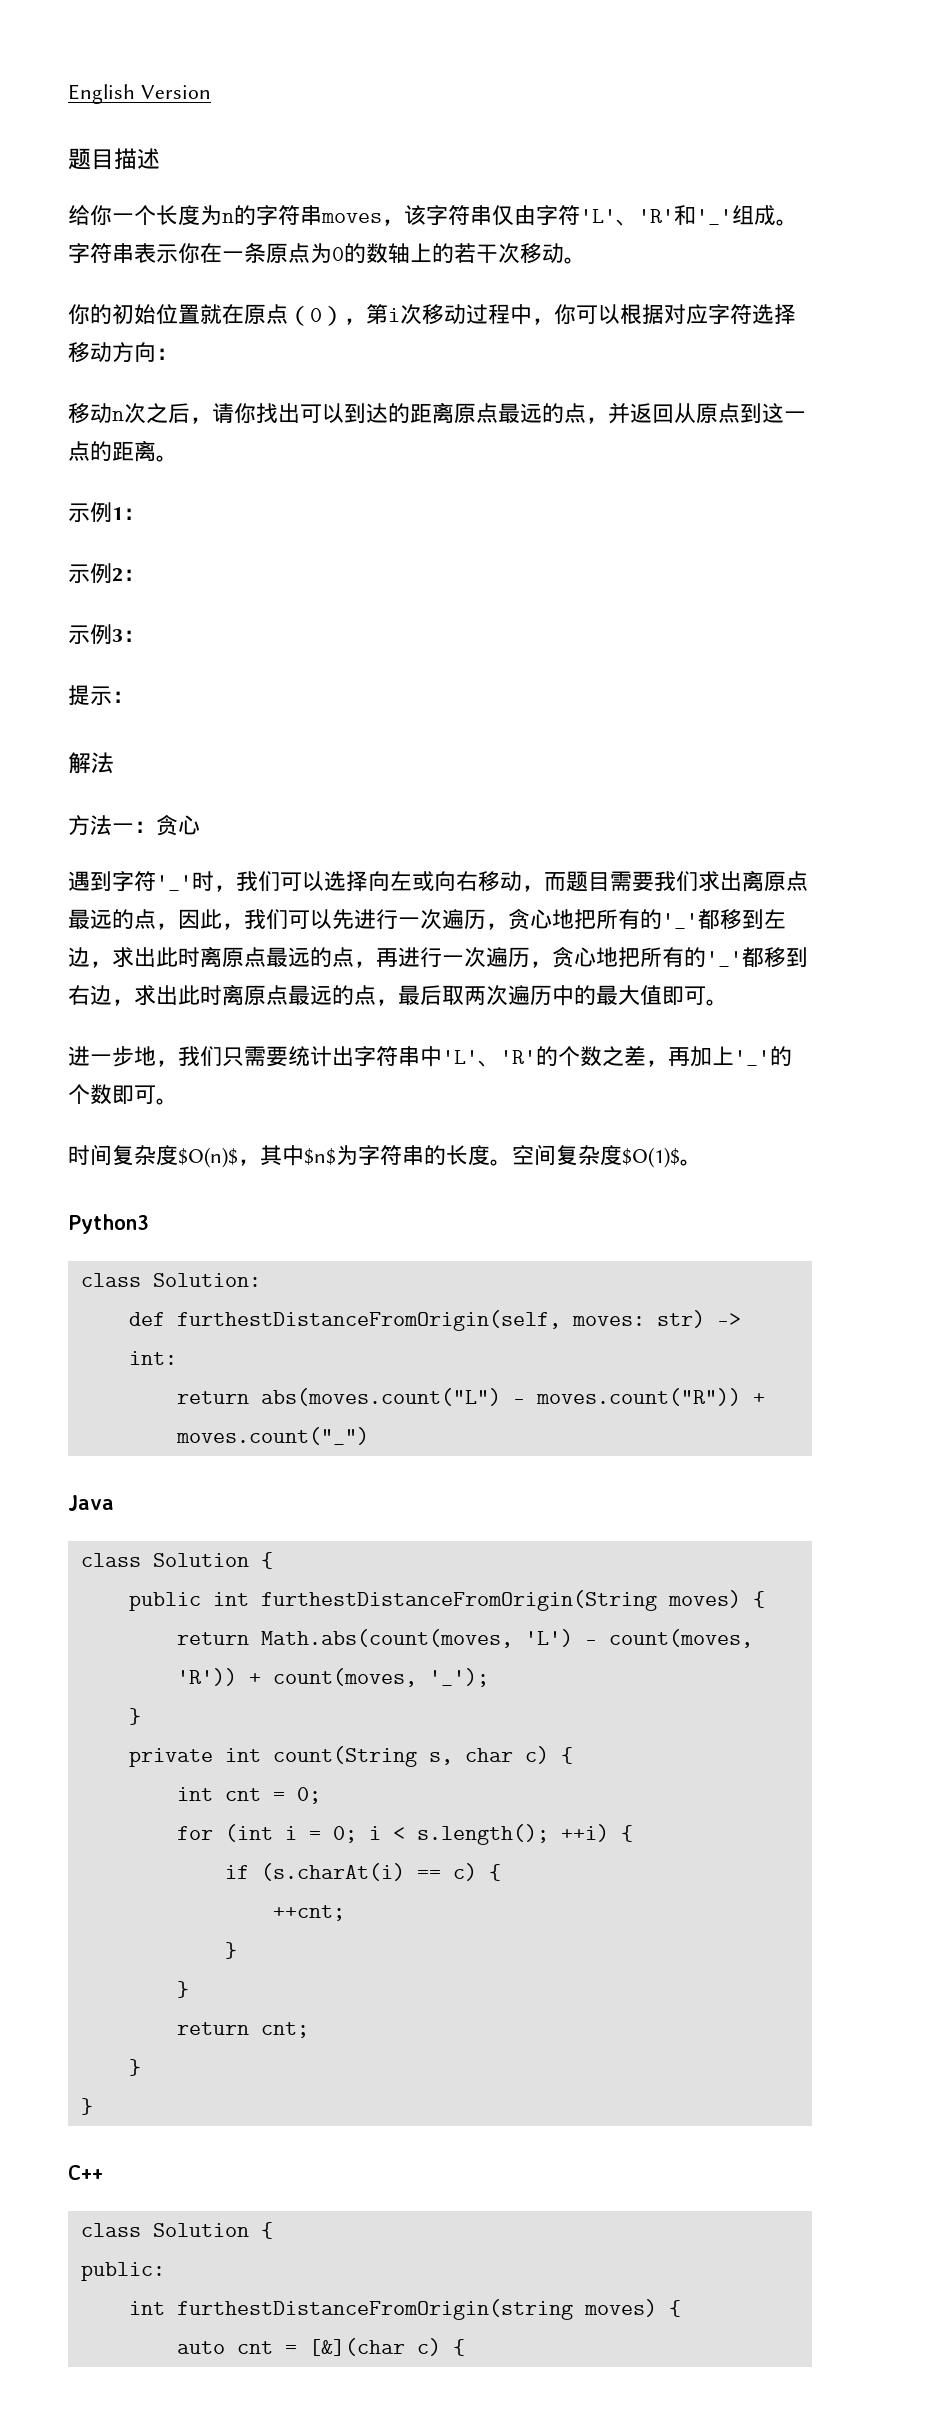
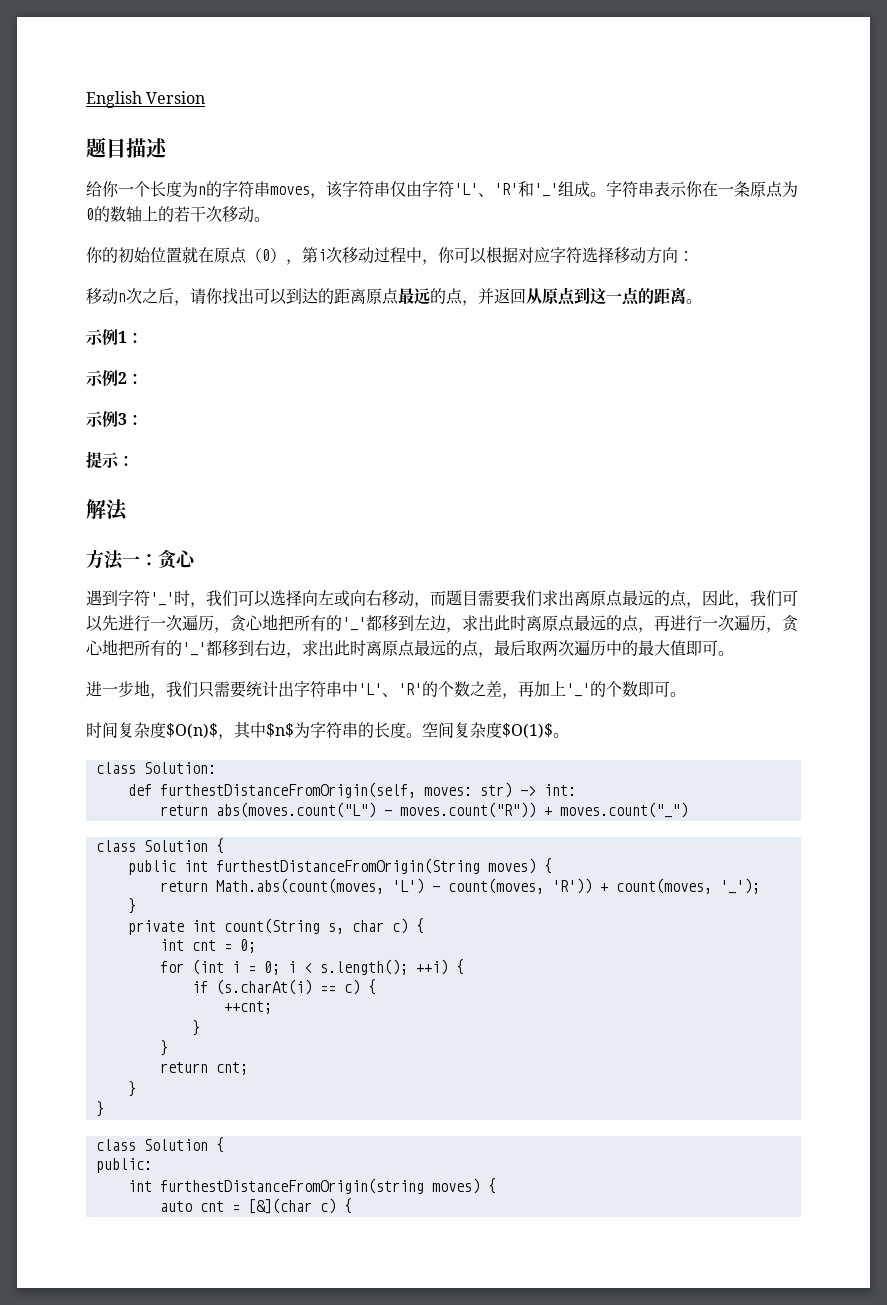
- Python3
- Java
- C++

